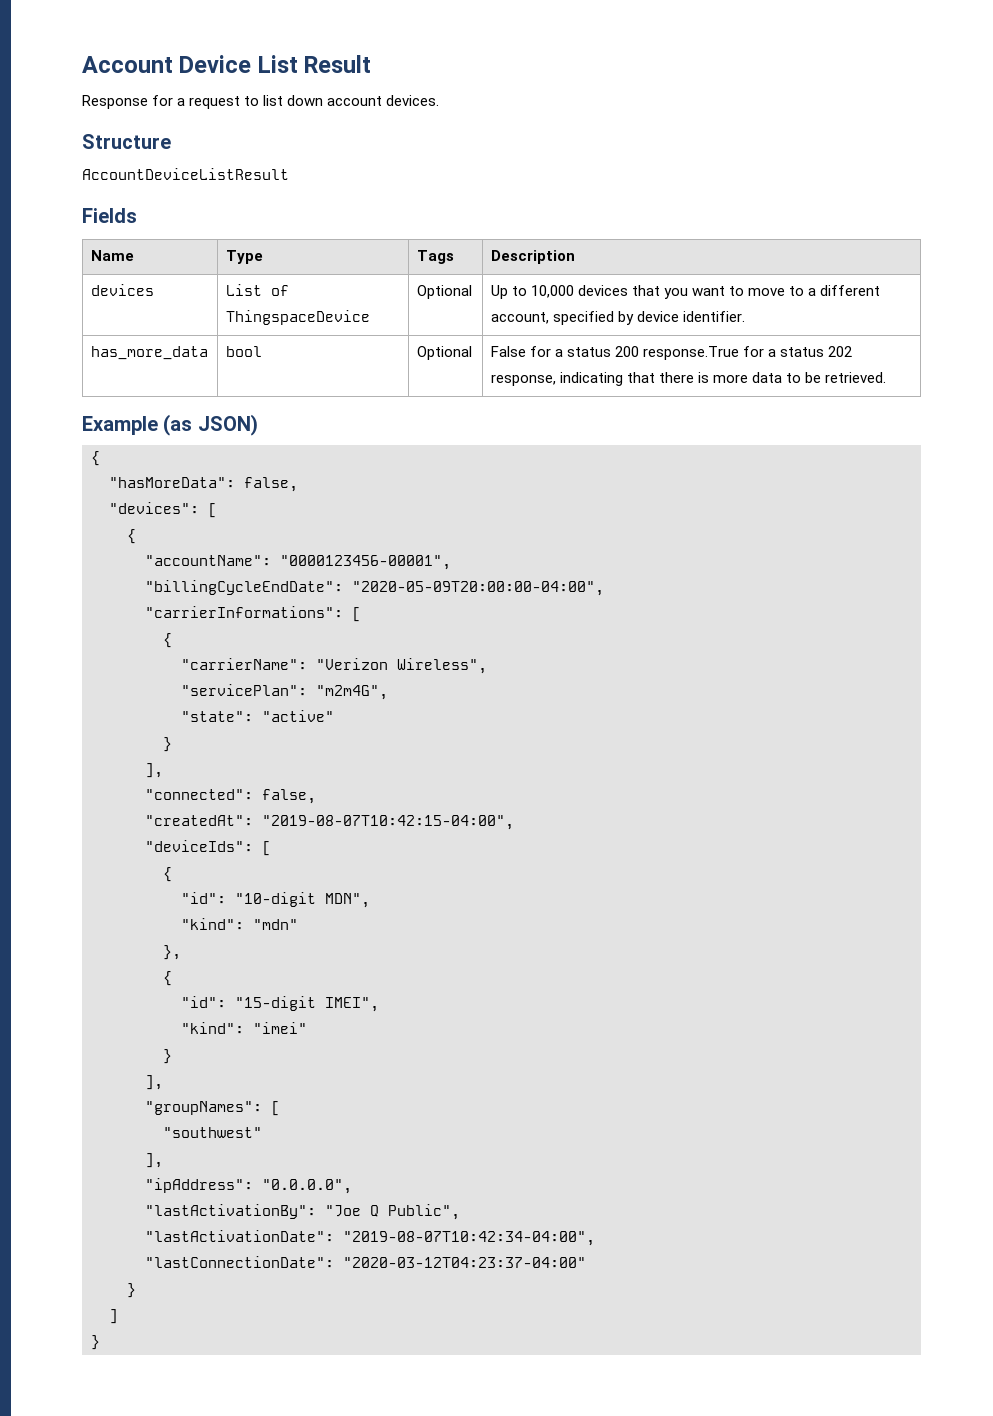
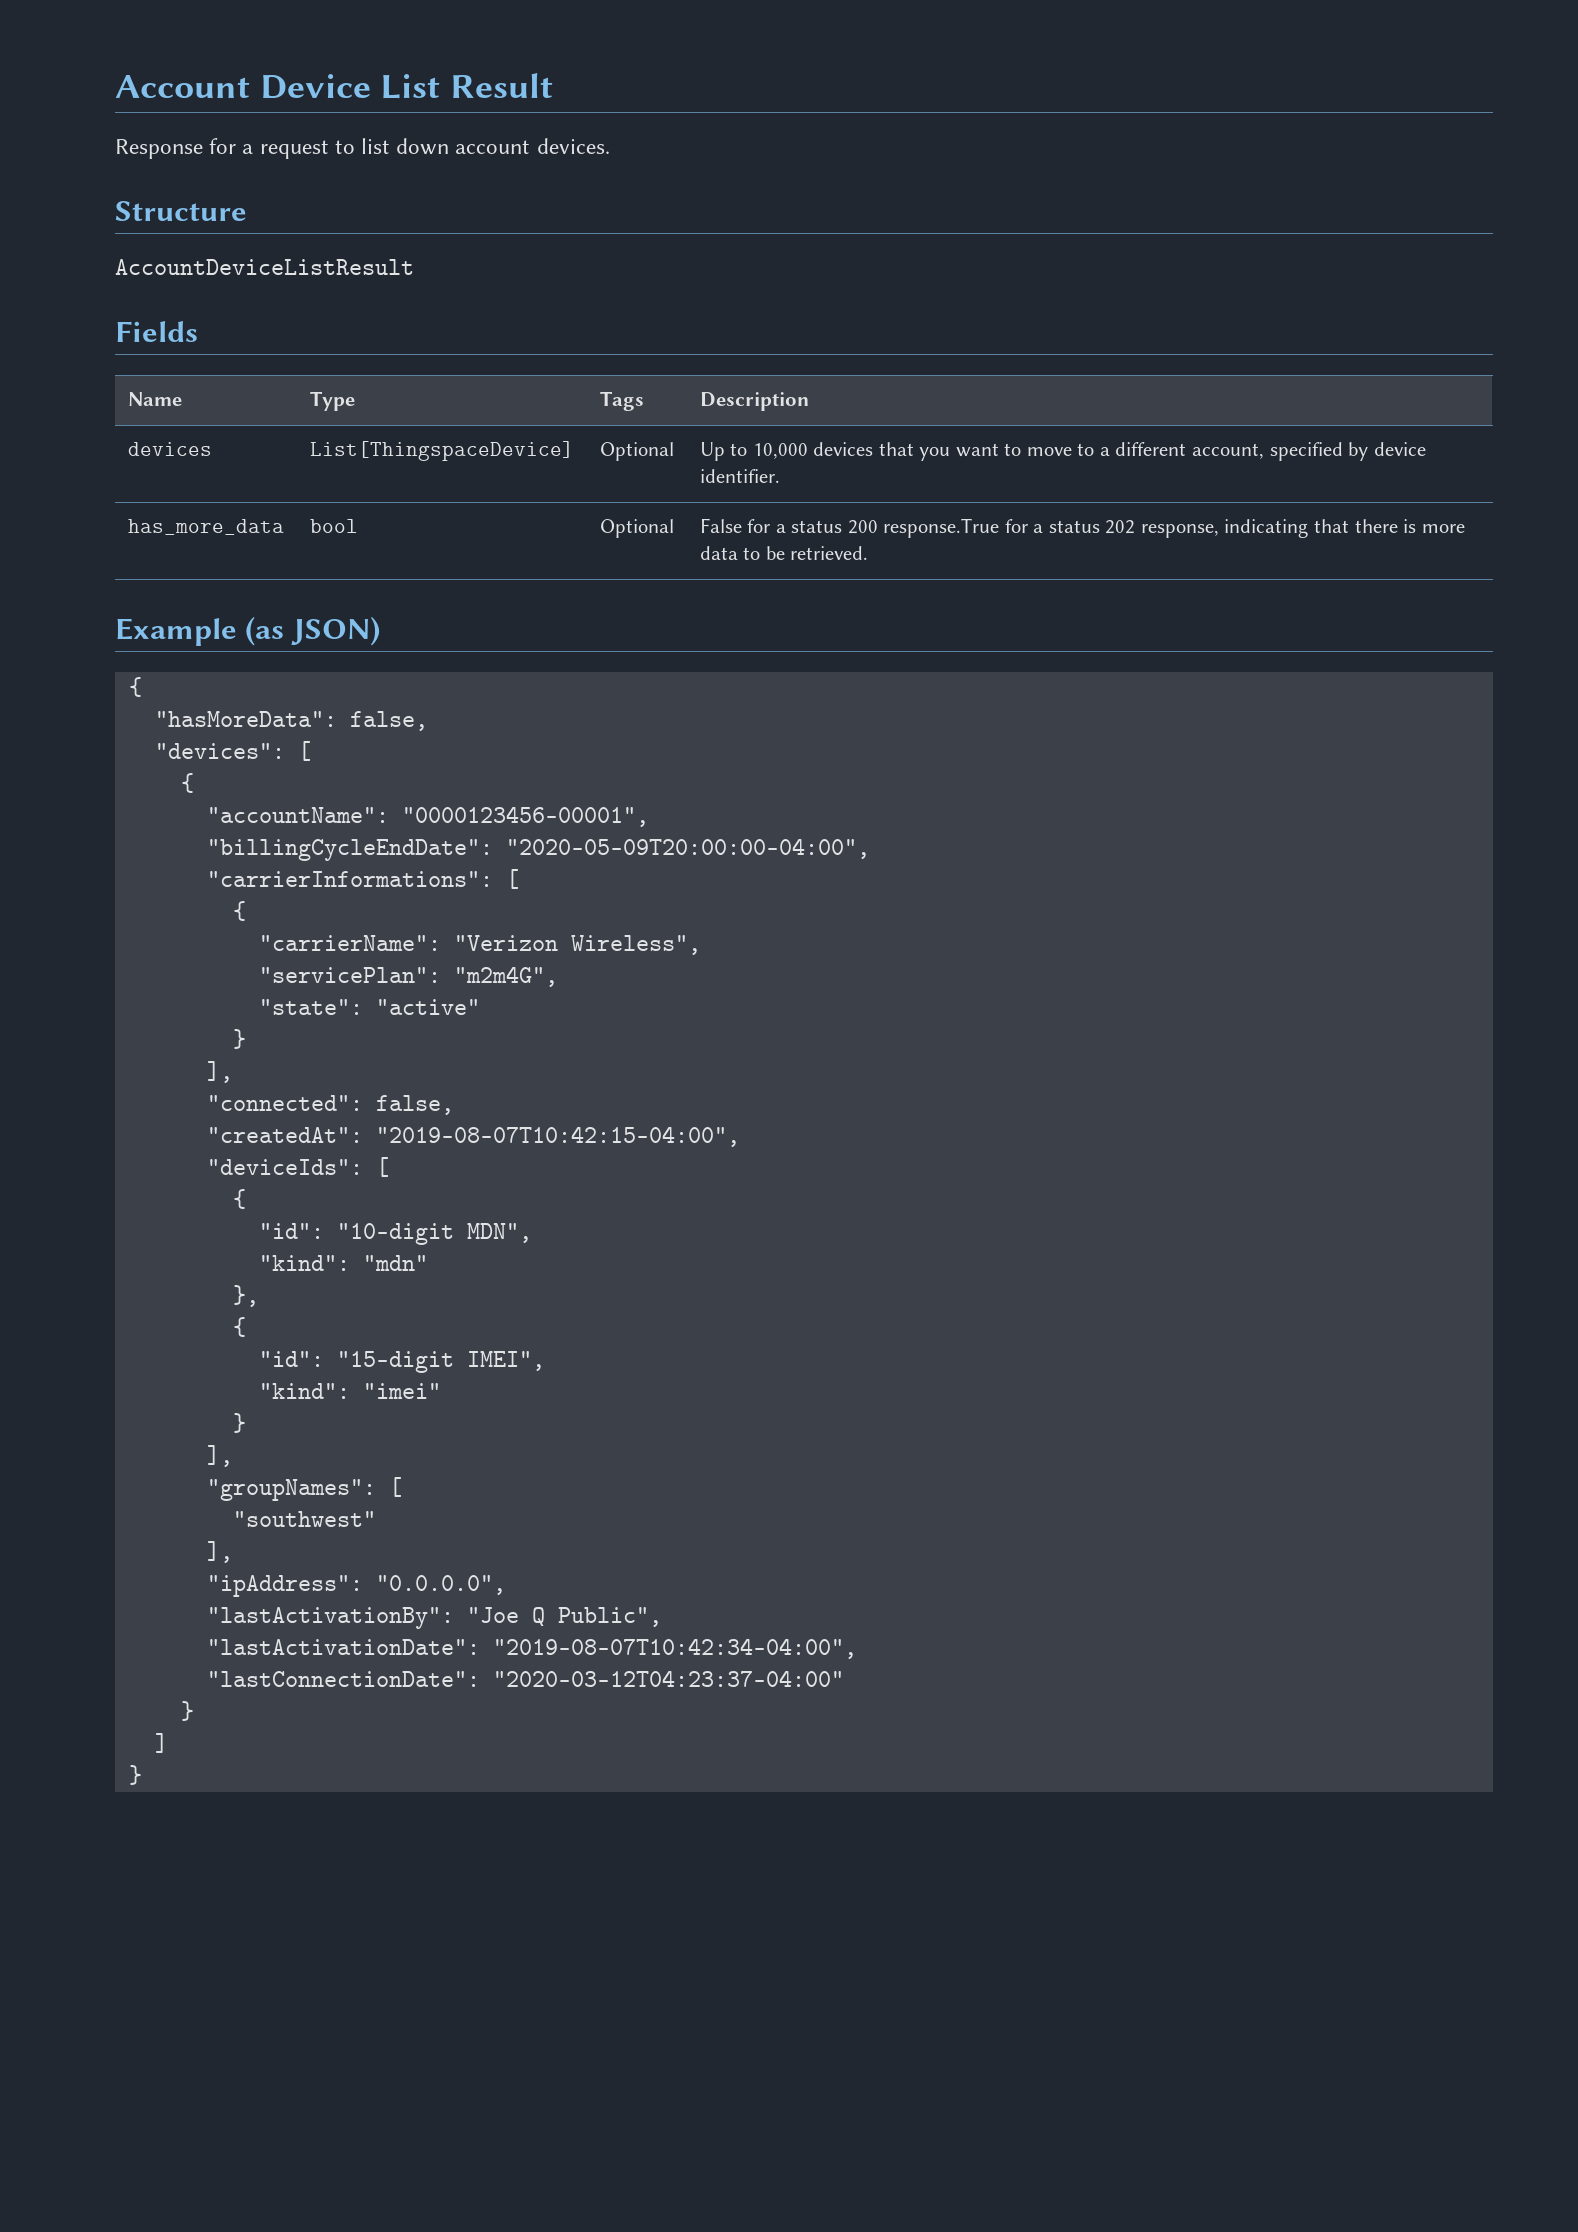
- devices | List of ThingspaceDevice | Optional | Up to 10,000 devices that you want to move to a different account, specified by device identifier.
+ devices | List[ThingspaceDevice] | Optional | Up to 10,000 devices that you want to move to a different account, specified by device identifier.

